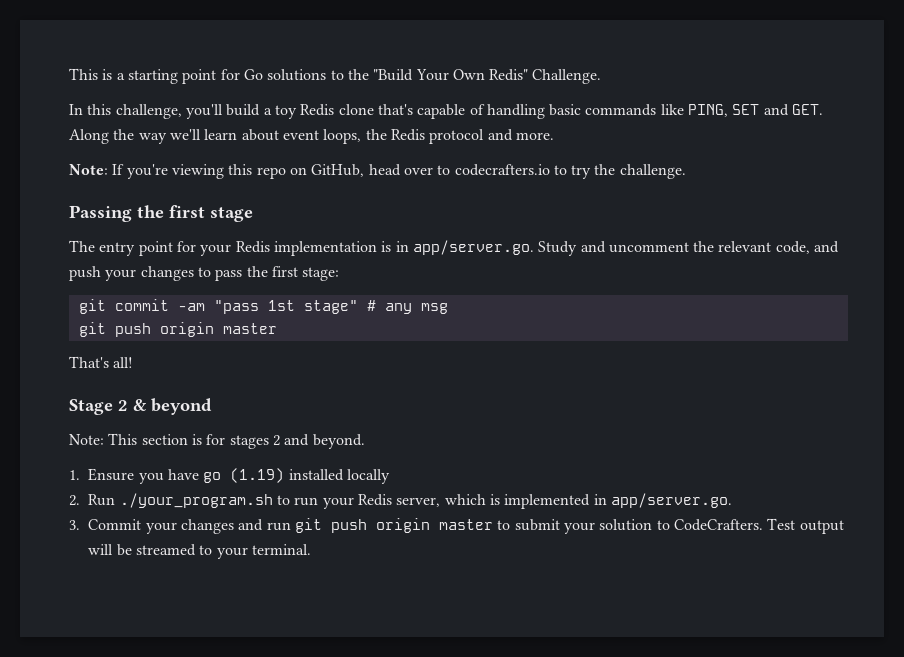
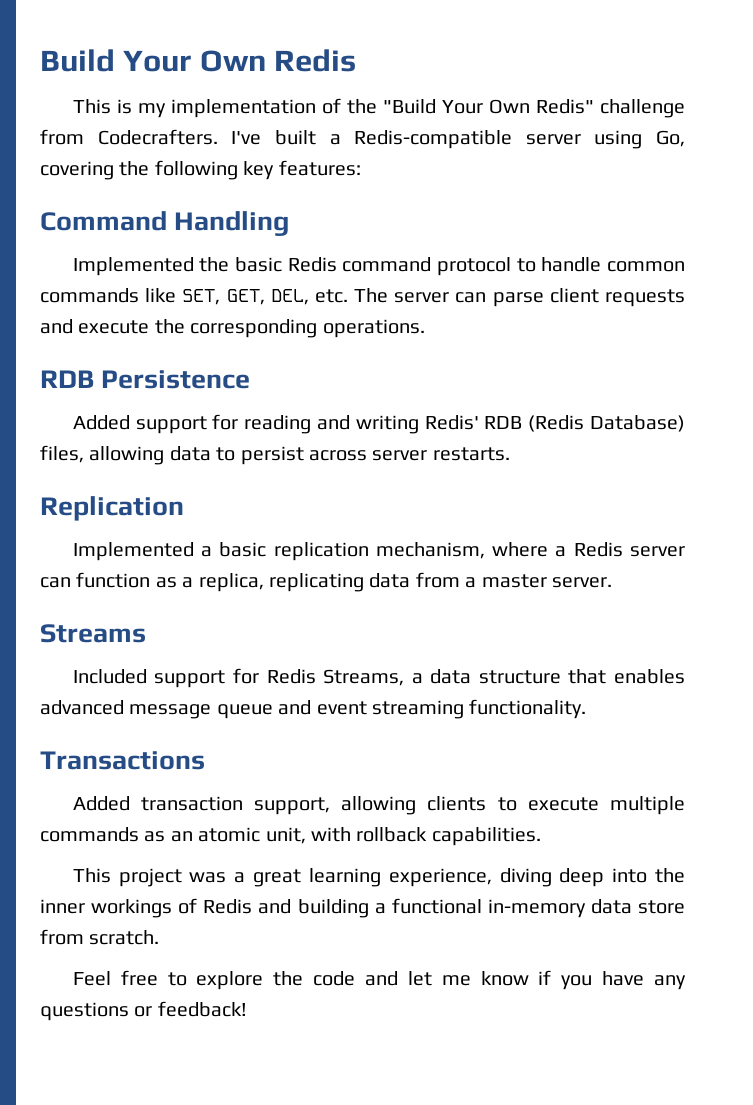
- This is a starting point for Go solutions to the "Build Your Own Redis" Challenge.
- In this challenge, you'll build a toy Redis clone that's capable of handling basic commands like PING, SET and GET. Along the way we'll learn about event loops, the Redis protocol and more.
- Note: If you're viewing this repo on GitHub, head over to codecrafters.io to try the challenge.
- Passing the first stage
- The entry point for your Redis implementation is in app/server.go. Study and uncomment the relevant code, and push your changes to pass the first stage:
- git commit -am "pass 1st stage" # any msg
- git push origin master
- That's all!
- Stage 2 & beyond
- Note: This section is for stages 2 and beyond.
- 1. Ensure you have go (1.19) installed locally
- 2. Run ./your_program.sh to run your Redis server, which is implemented in app/server.go.
- 3. Commit your changes and run git push origin master to submit your solution to CodeCrafters. Test output will be streamed to your terminal.
+ Build Your Own Redis
+ This is my implementation of the "Build Your Own Redis" challenge from Codecrafters. I've built a Redis-compatible server using Go, covering the following key features:
+ Command Handling
+ Implemented the basic Redis command protocol to handle common commands like SET, GET, DEL, etc. The server can parse client requests and execute the corresponding operations.
+ RDB Persistence
+ Added support for reading and writing Redis' RDB (Redis Database) files, allowing data to persist across server restarts.
+ Replication
+ Implemented a basic replication mechanism, where a Redis server can function as a replica, replicating data from a master server.
+ Streams
+ Included support for Redis Streams, a data structure that enables advanced message queue and event streaming functionality.
+ Transactions
+ Added transaction support, allowing clients to execute multiple commands as an atomic unit, with rollback capabilities.
+ This project was a great learning experience, diving deep into the inner workings of Redis and building a functional in-memory data store from scratch.
+ Feel free to explore the code and let me know if you have any questions or feedback!

